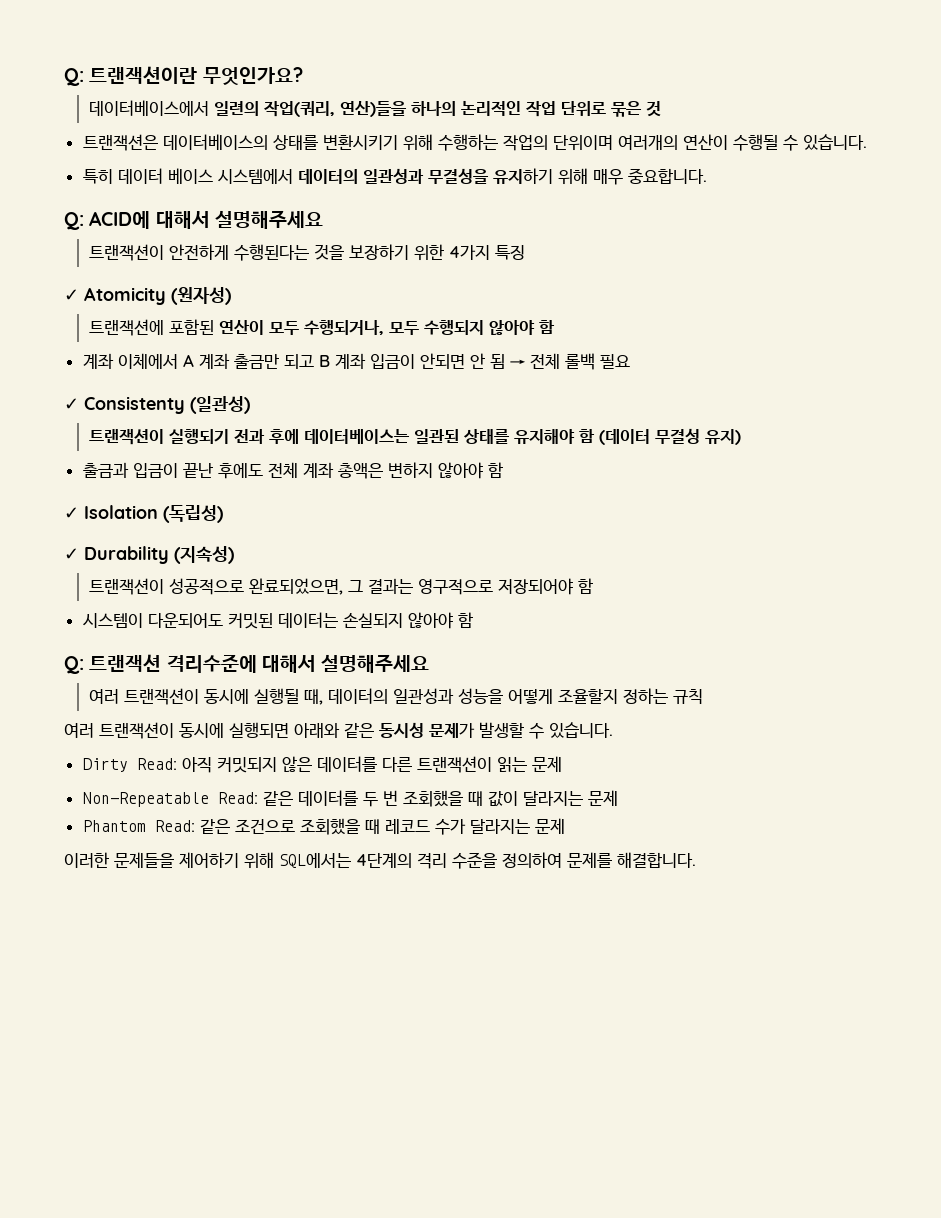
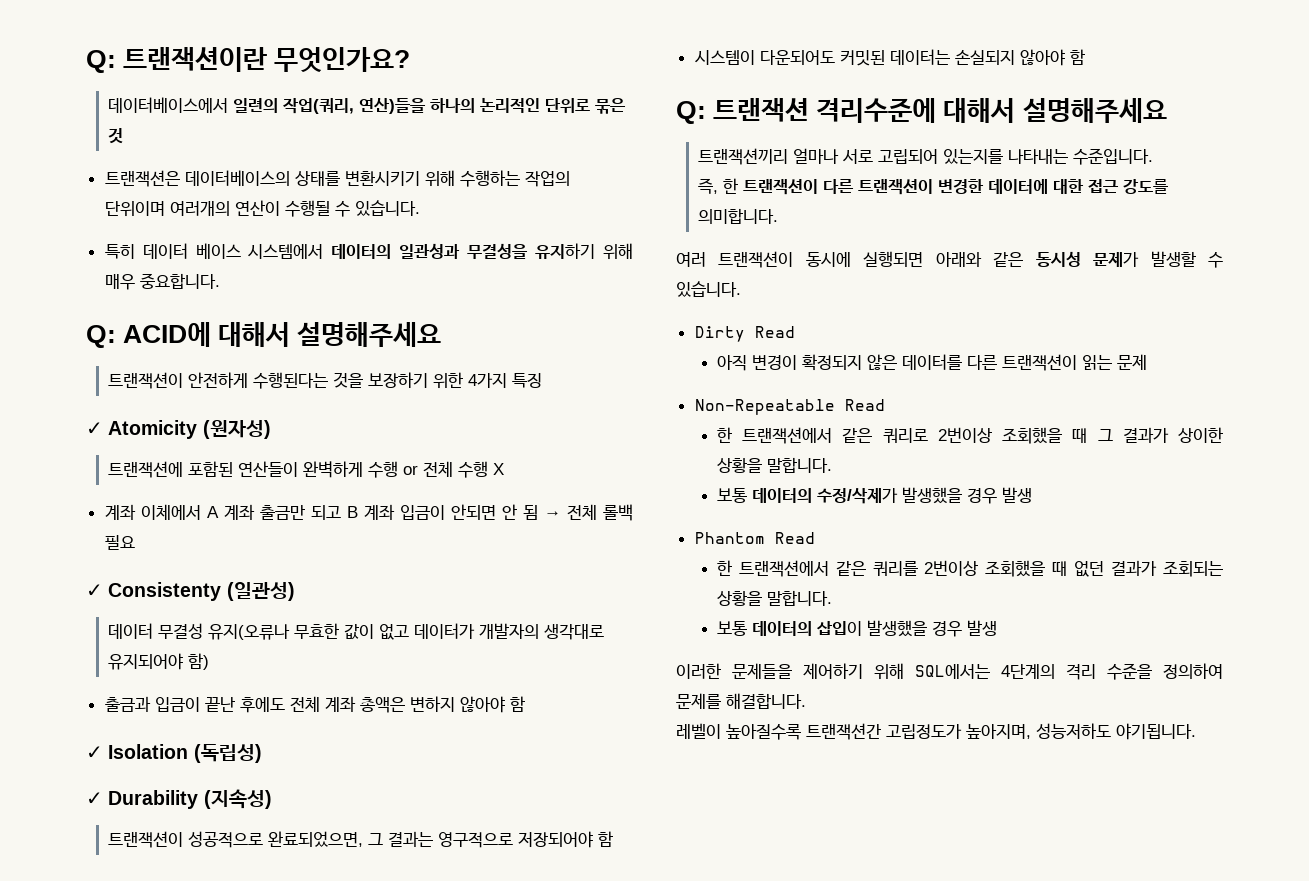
- 데이터베이스에서 일련의 작업(쿼리, 연산)들을 하나의 논리적인 작업 단위로 묶은 것
+ 데이터베이스에서 일련의 작업(쿼리, 연산)들을 하나의 논리적인 단위로 묶은 것
- 트랜잭션에 포함된 연산이 모두 수행되거나, 모두 수행되지 않아야 함
+ 트랜잭션에 포함된 연산들이 완벽하게 수행 or 전체 수행 X
- 트랜잭션이 실행되기 전과 후에 데이터베이스는 일관된 상태를 유지해야 함 (데이터 무결성 유지)
+ 데이터 무결성 유지(오류나 무효한 값이 없고 데이터가 개발자의 생각대로 유지되어야 함)
- 여러 트랜잭션이 동시에 실행될 때, 데이터의 일관성과 성능을 어떻게 조율할지 정하는 규칙
+ 트랜잭션끼리 얼마나 서로 고립되어 있는지를 나타내는 수준입니다.
+ 즉, 한 트랜잭션이 다른 트랜잭션이 변경한 데이터에 대한 접근 강도를 의미합니다.
- Dirty Read: 아직 커밋되지 않은 데이터를 다른 트랜잭션이 읽는 문제
+ Dirty Read
+ 아직 변경이 확정되지 않은 데이터를 다른 트랜잭션이 읽는 문제
- Non-Repeatable Read: 같은 데이터를 두 번 조회했을 때 값이 달라지는 문제
- Phantom Read: 같은 조건으로 조회했을 때 레코드 수가 달라지는 문제
+ Non-Repeatable Read
+ 한 트랜잭션에서 같은 쿼리로 2번이상 조회했을 때 그 결과가 상이한 상황을 말합니다.
+ 보통 데이터의 수정/삭제가 발생했을 경우 발생
+ Phantom Read
+ 한 트랜잭션에서 같은 쿼리를 2번이상 조회했을 때 없던 결과가 조회되는 상황을 말합니다.
+ 보통 데이터의 삽입이 발생했을 경우 발생
+ 레벨이 높아질수록 트랜잭션간 고립정도가 높아지며, 성능저하도 야기됩니다.

